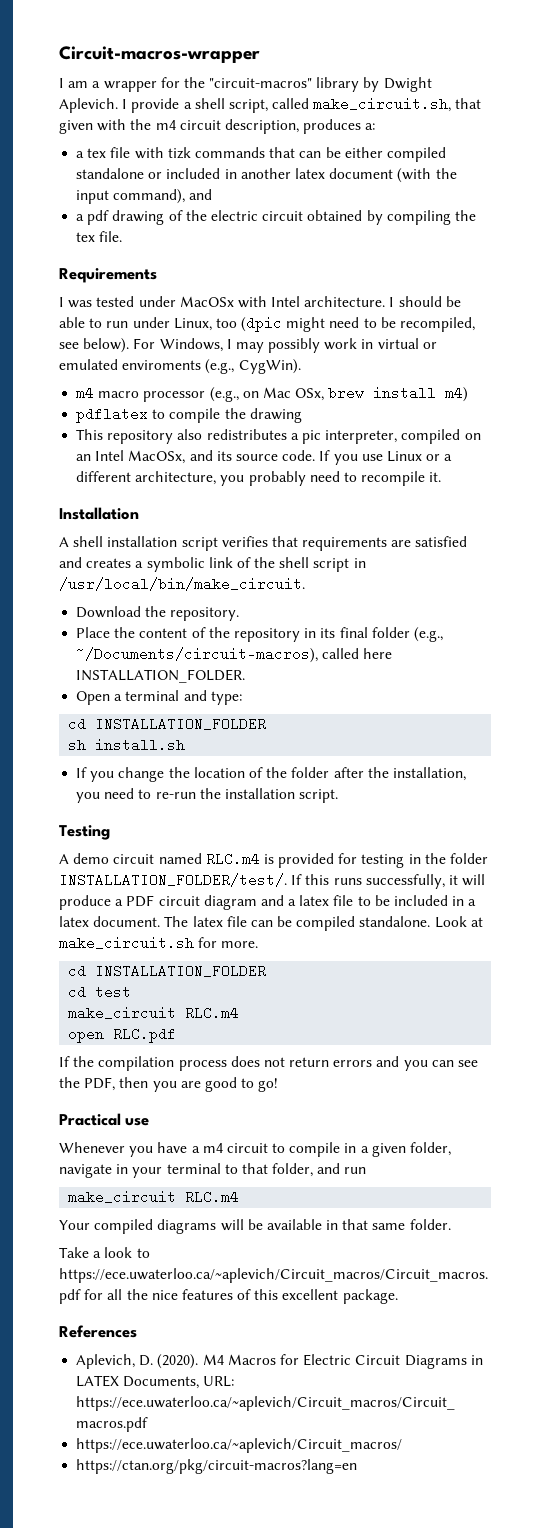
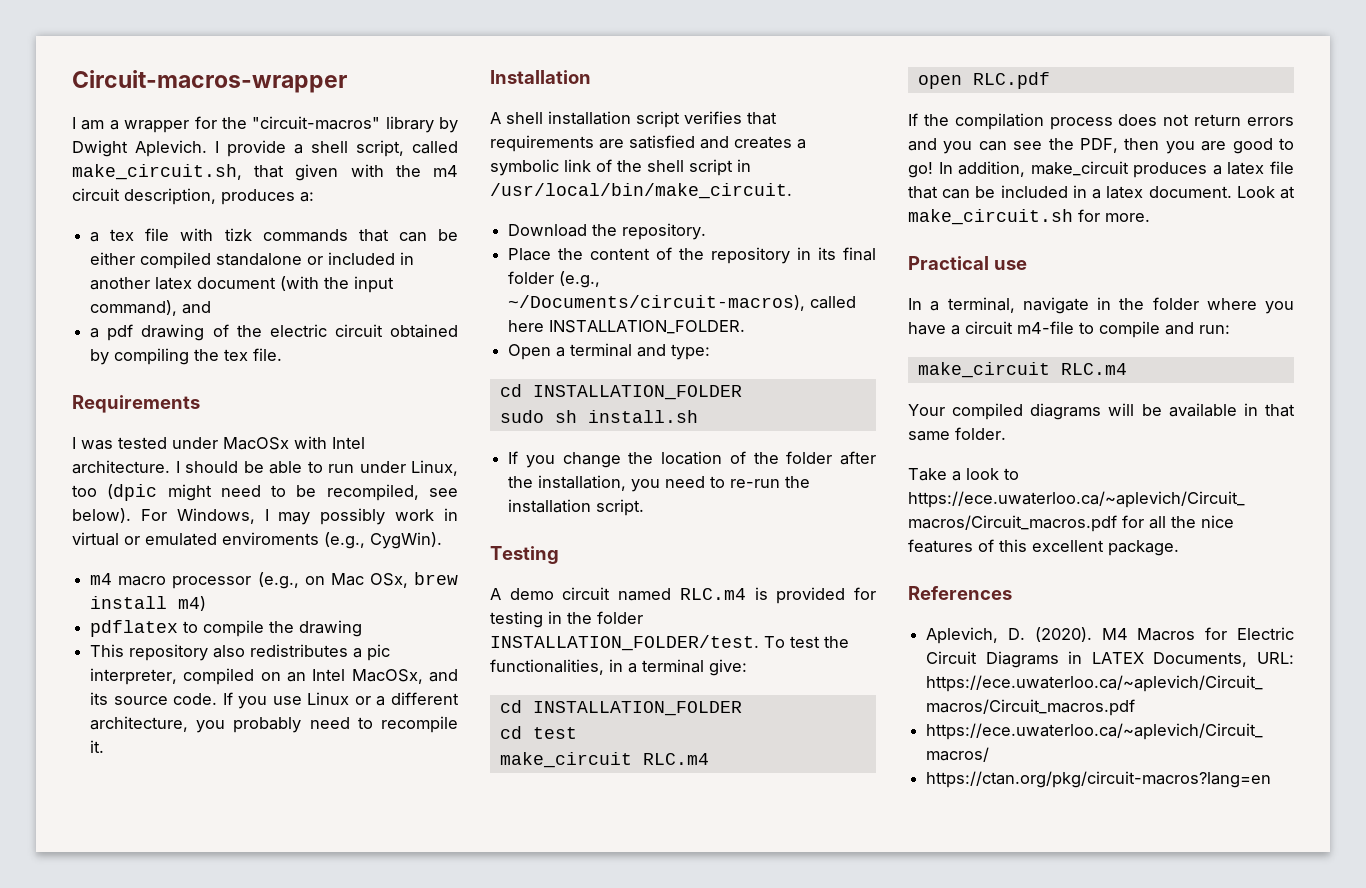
- sh install.sh
+ sudo sh install.sh
- A demo circuit named RLC.m4 is provided for testing in the folder INSTALLATION_FOLDER/test/. If this runs successfully, it will produce a PDF circuit diagram and a latex file to be included in a latex document. The latex file can be compiled standalone. Look at make_circuit.sh for more.
+ A demo circuit named RLC.m4 is provided for testing in the folder INSTALLATION_FOLDER/test. To test the functionalities, in a terminal give:
- If the compilation process does not return errors and you can see the PDF, then you are good to go!
+ If the compilation process does not return errors and you can see the PDF, then you are good to go! In addition, make_circuit produces a latex file that can be included in a latex document. Look at make_circuit.sh for more.
  Practical use
- Whenever you have a m4 circuit to compile in a given folder, navigate in your terminal to that folder, and run
+ In a terminal, navigate in the folder where you have a circuit m4-file to compile and run:

